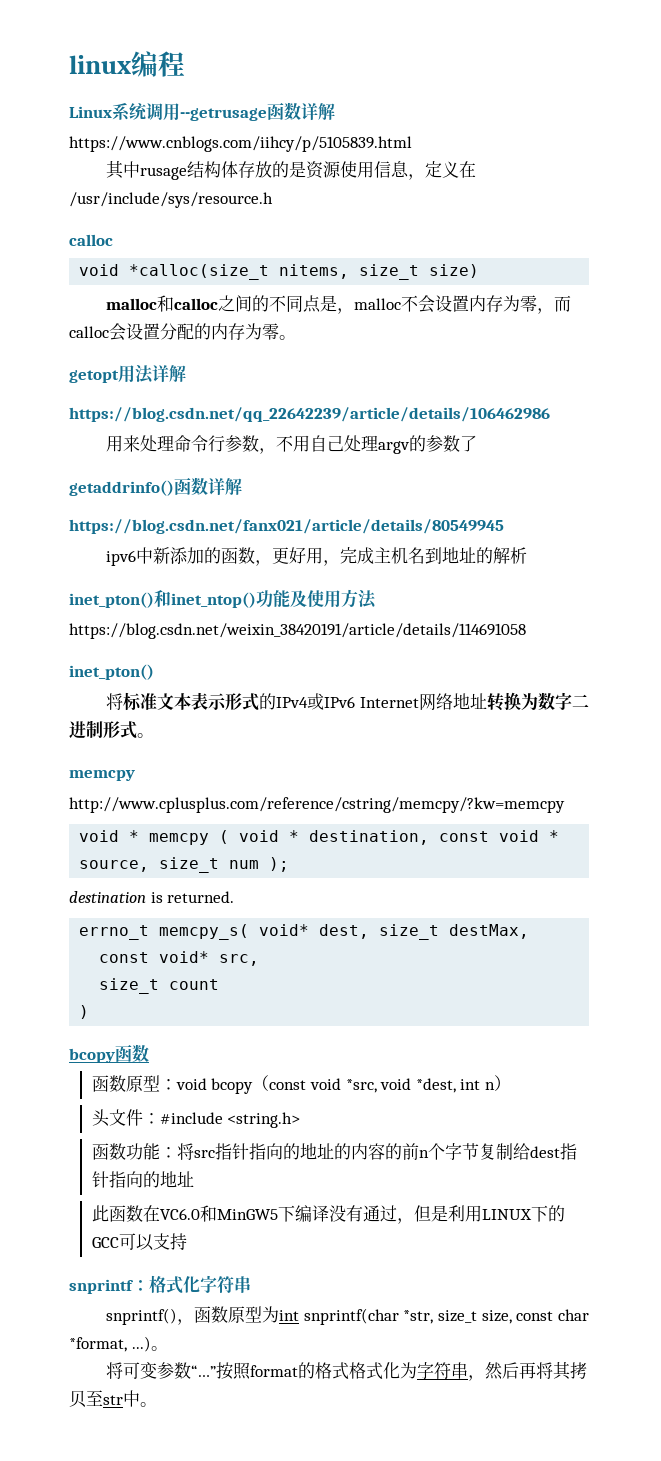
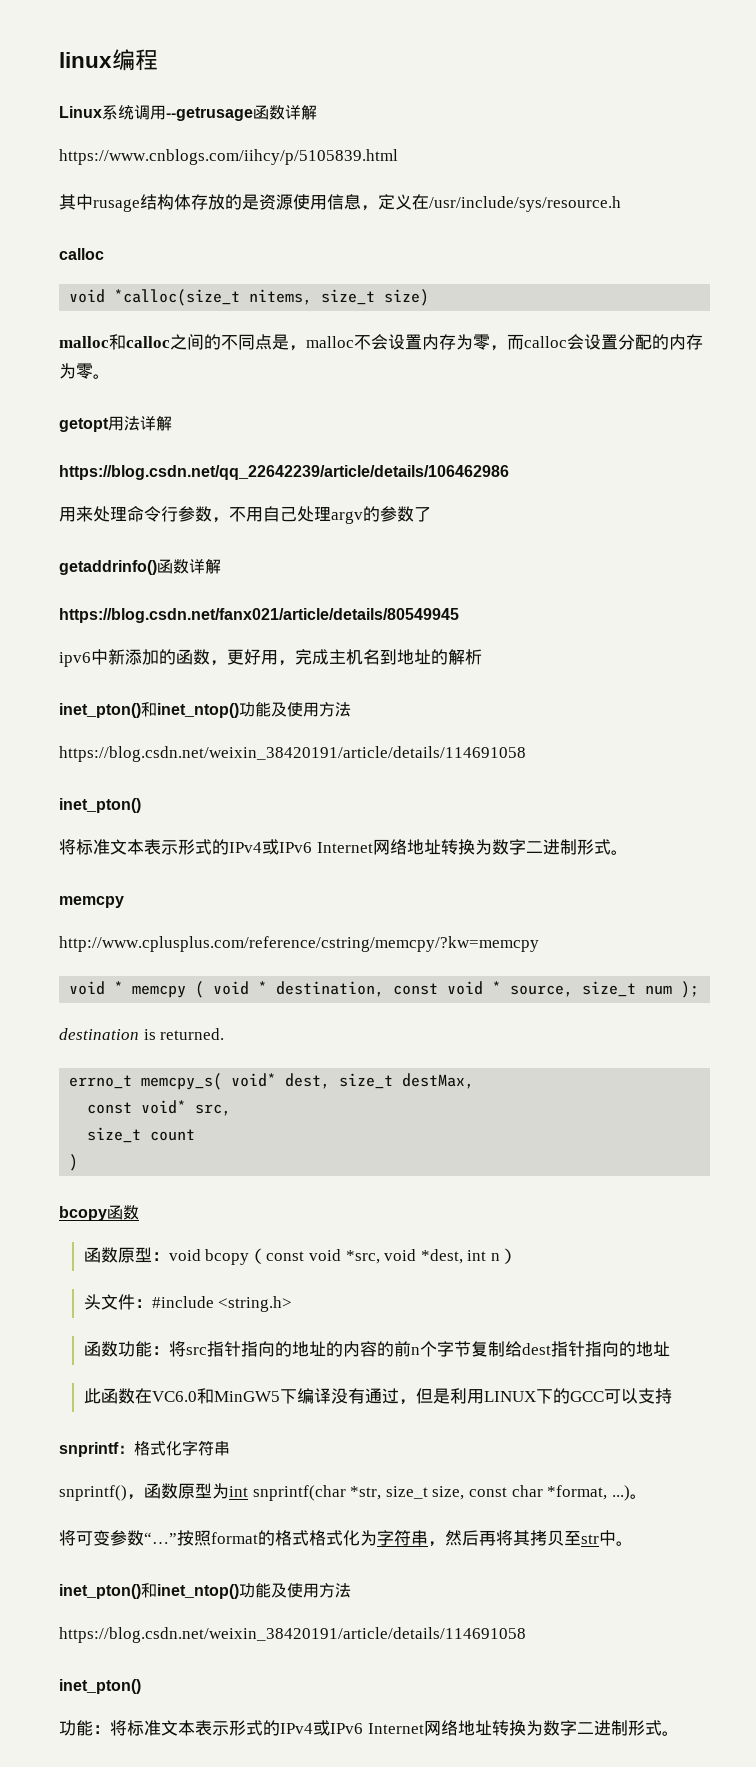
  按照format的格式格式化为字符串，然后再将其拷贝至str中。
+ inet_pton()和inet_ntop()功能及使用方法
+ https://blog.csdn.net/weixin_38420191/article/details/114691058
+ inet_pton()
+ 功能：将标准文本表示形式的IPv4或IPv6 Internet网络地址转换为数字二进制形式。

